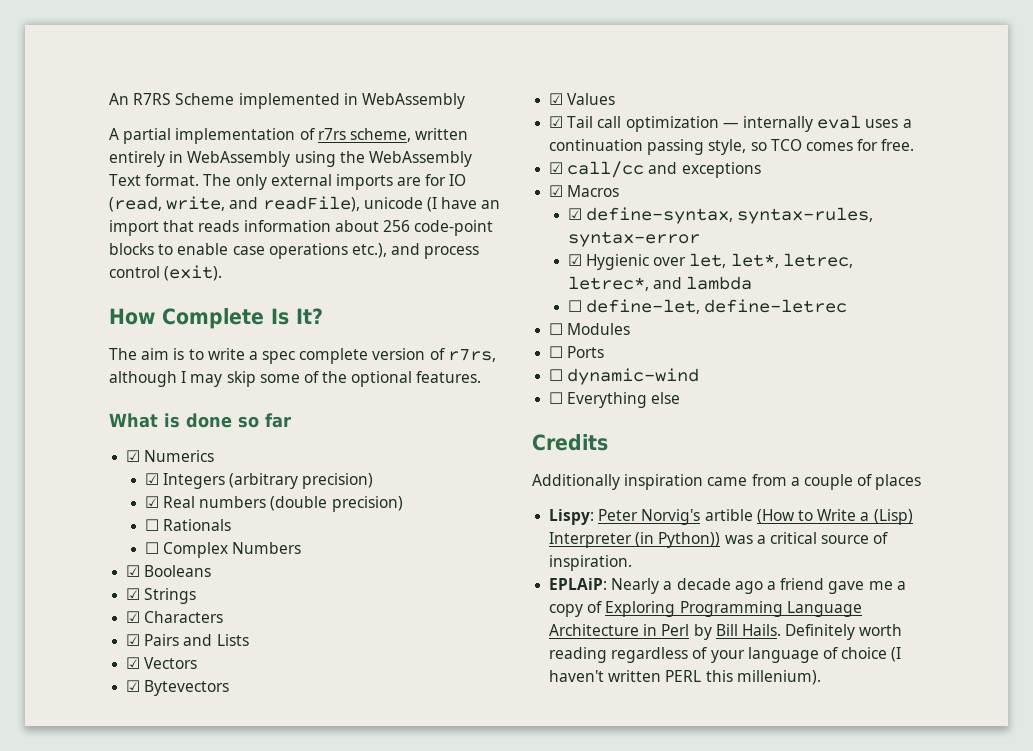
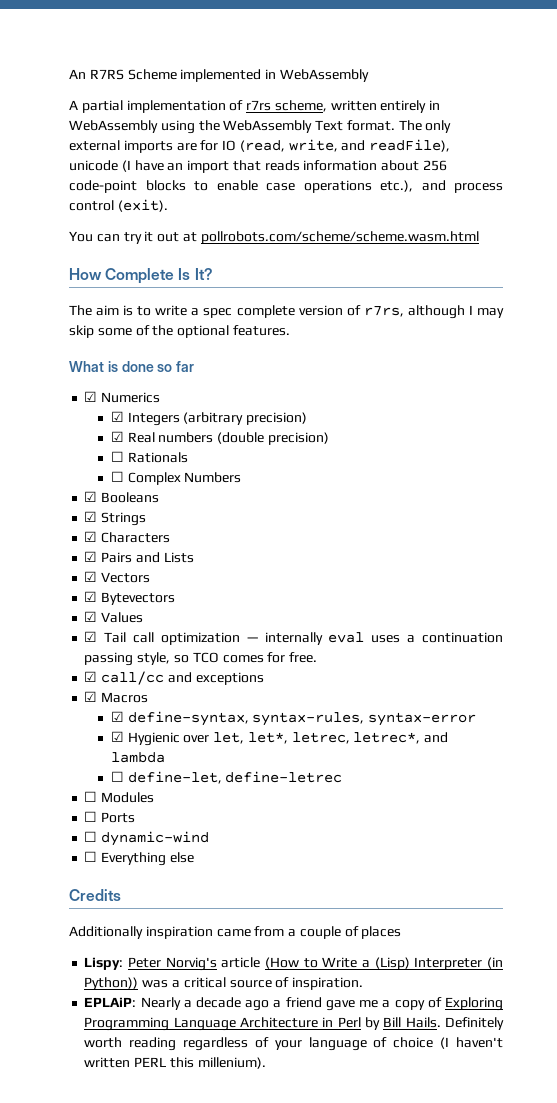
+ You can try it out at pollrobots.com/scheme/scheme.wasm.html
- Lispy: Peter Norvig's artible (How to Write a (Lisp) Interpreter (in Python)) was a critical source of inspiration.
+ Lispy: Peter Norvig's article (How to Write a (Lisp) Interpreter (in Python)) was a critical source of inspiration.

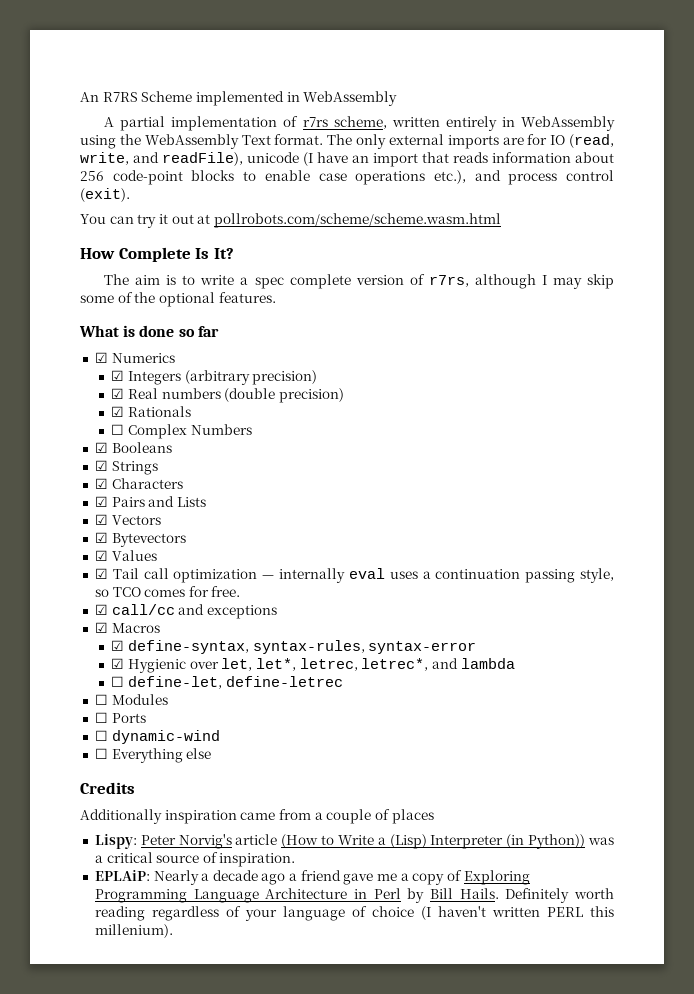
- ☐ Rationals
+ ☑ Rationals

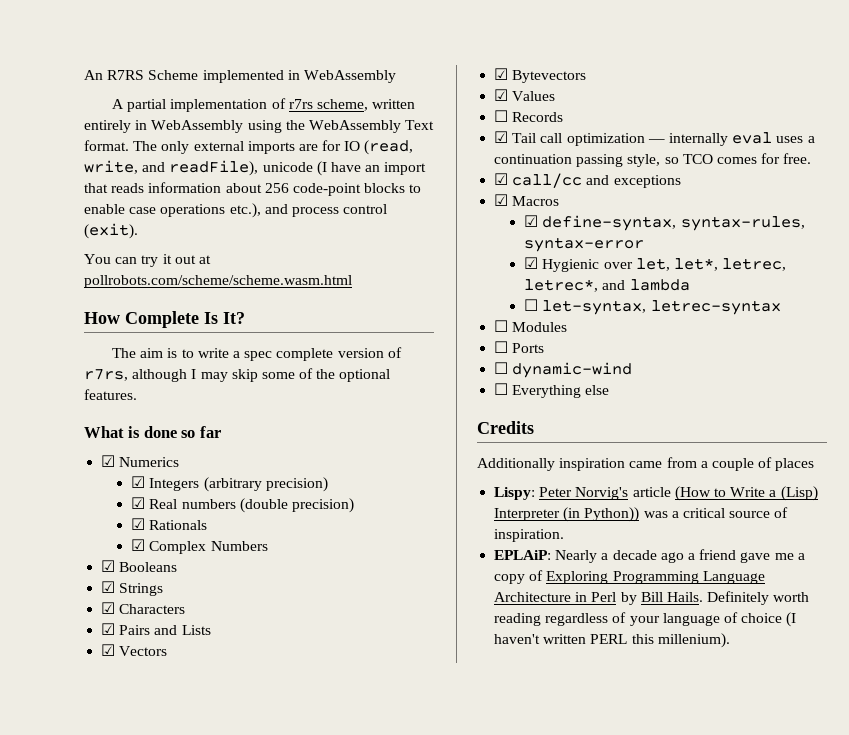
- ☐ Complex Numbers
+ ☑ Complex Numbers
+ ☐ Records
- ☐ define-let, define-letrec
+ ☐ let-syntax, letrec-syntax

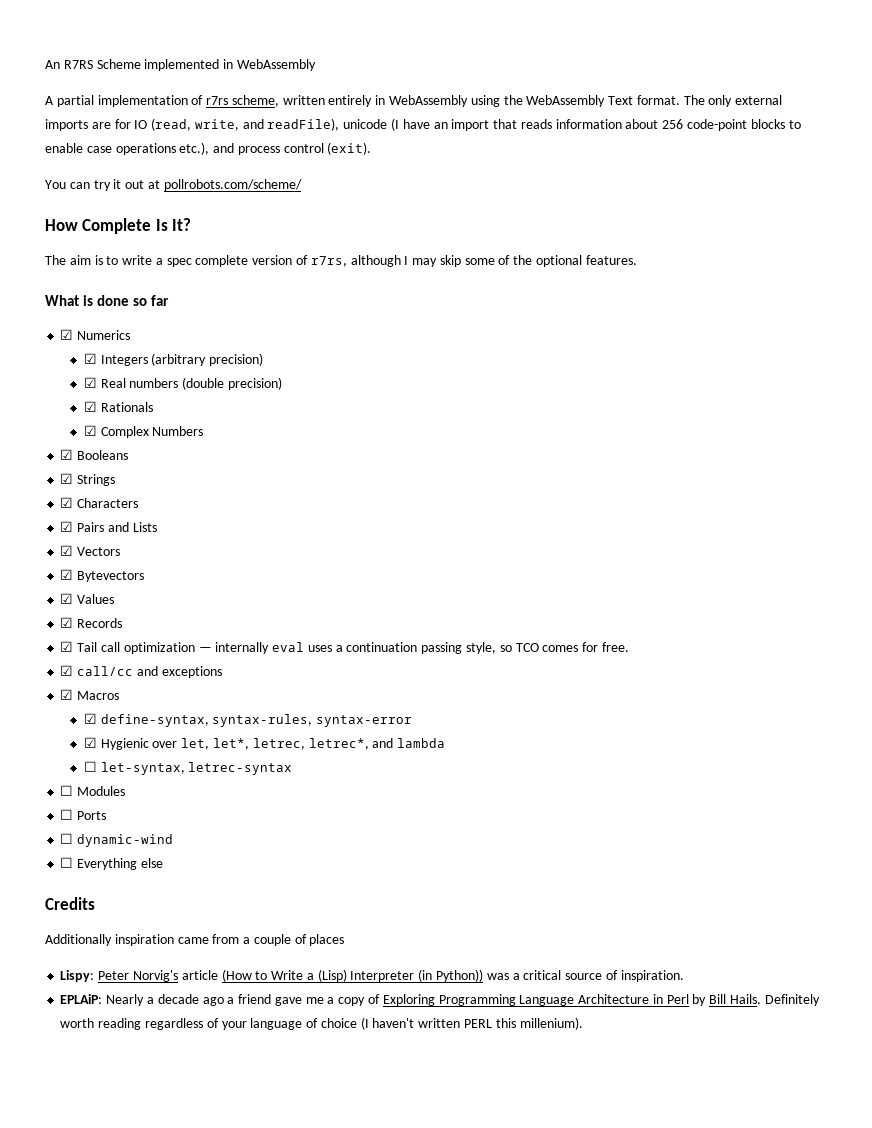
- You can try it out at pollrobots.com/scheme/scheme.wasm.html
+ You can try it out at pollrobots.com/scheme/
- ☐ Records
+ ☑ Records

